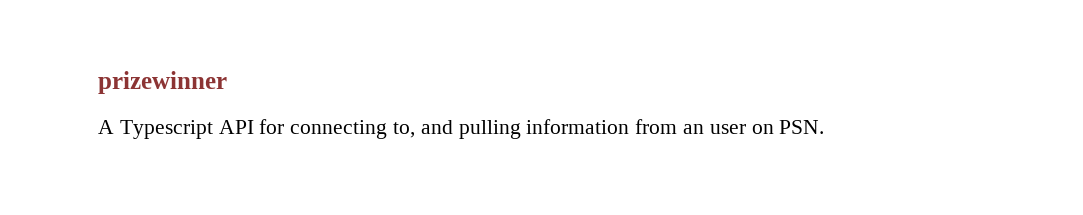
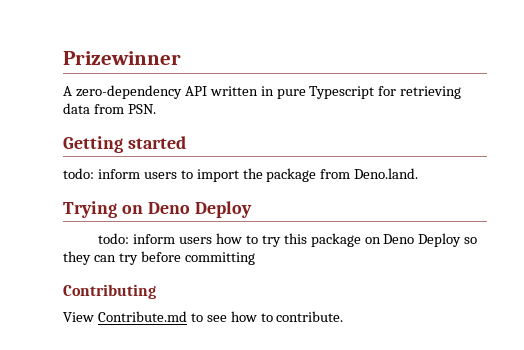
- prizewinner
+ Prizewinner
- A Typescript API for connecting to, and pulling information from an user on PSN.
+ A zero-dependency API written in pure Typescript for retrieving data from PSN.
+ Getting started
+ todo: inform users to import the package from Deno.land.
+ Trying on Deno Deploy
+ todo: inform users how to try this package on Deno Deploy so they can try before committing
+ Contributing
+ View Contribute.md to see how to contribute.

